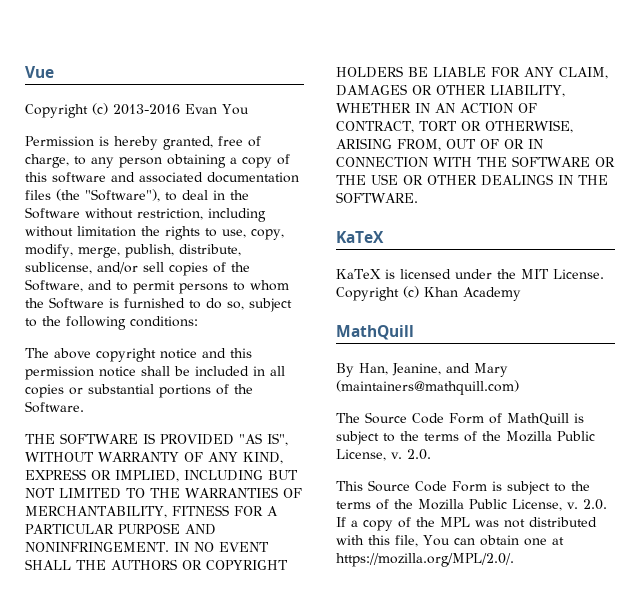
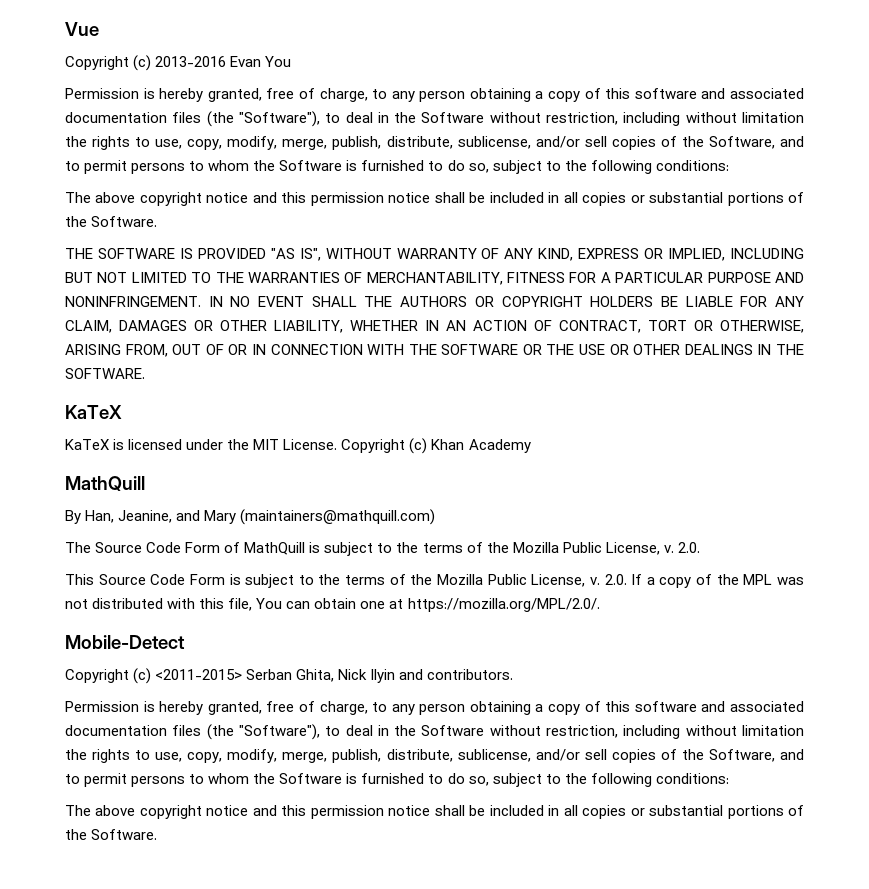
+ Mobile-Detect
+ Copyright (c) <2011-2015> Serban Ghita, Nick Ilyin and contributors.
+ Permission is hereby granted, free of charge, to any person obtaining a copy of this software and associated documentation files (the "Software"), to deal in the Software without restriction, including without limitation the rights to use, copy, modify, merge, publish, distribute, sublicense, and/or sell copies of the Software, and to permit persons to whom the Software is furnished to do so, subject to the following conditions:
+ The above copyright notice and this permission notice shall be included in all copies or substantial portions of the Software.

